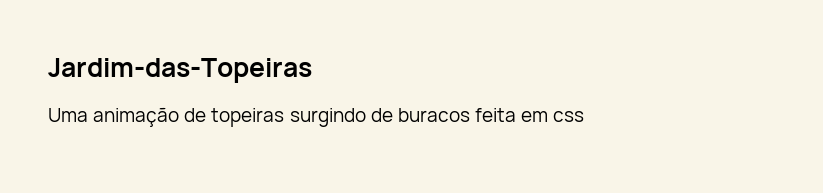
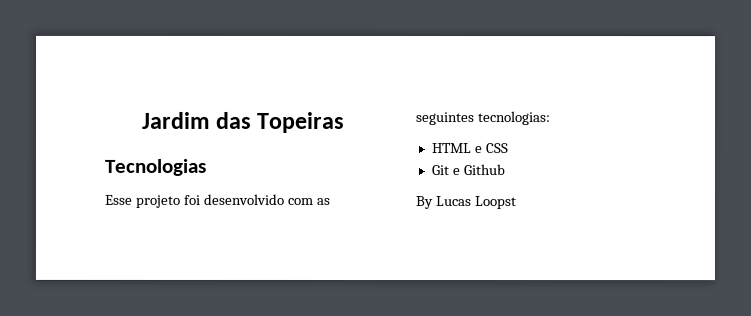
- Jardim-das-Topeiras
- Uma animação de topeiras surgindo de buracos feita em css
+ Jardim das Topeiras
+ Tecnologias
+ Esse projeto foi desenvolvido com as seguintes tecnologias:
+ HTML e CSS
+ Git e Github
+ By Lucas Loopst

